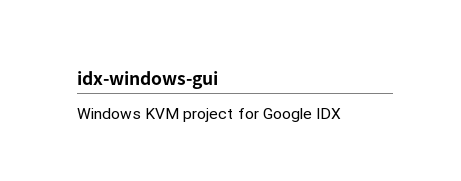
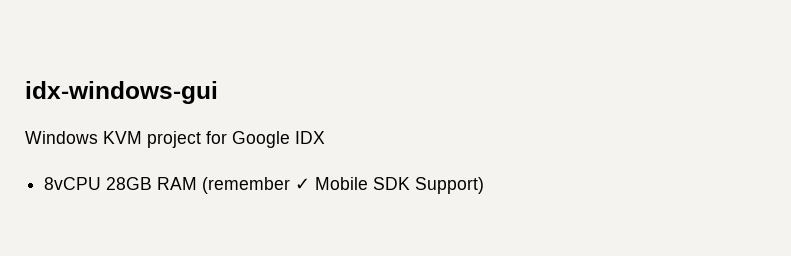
+ 8vCPU 28GB RAM (remember ✓ Mobile SDK Support)

